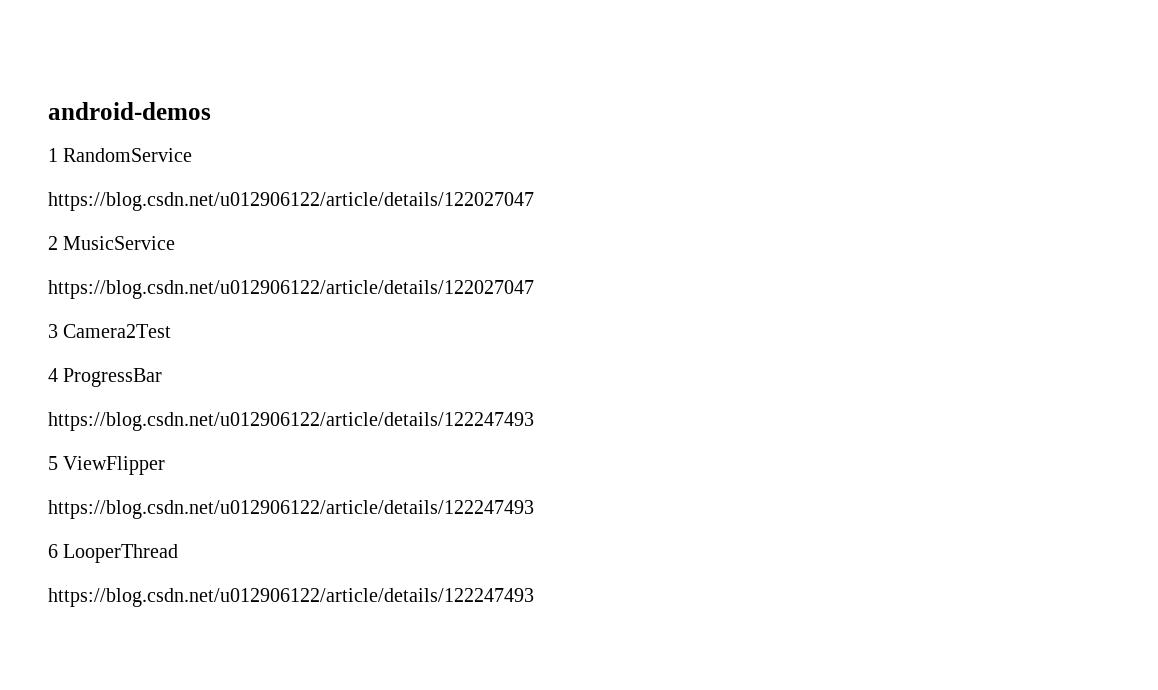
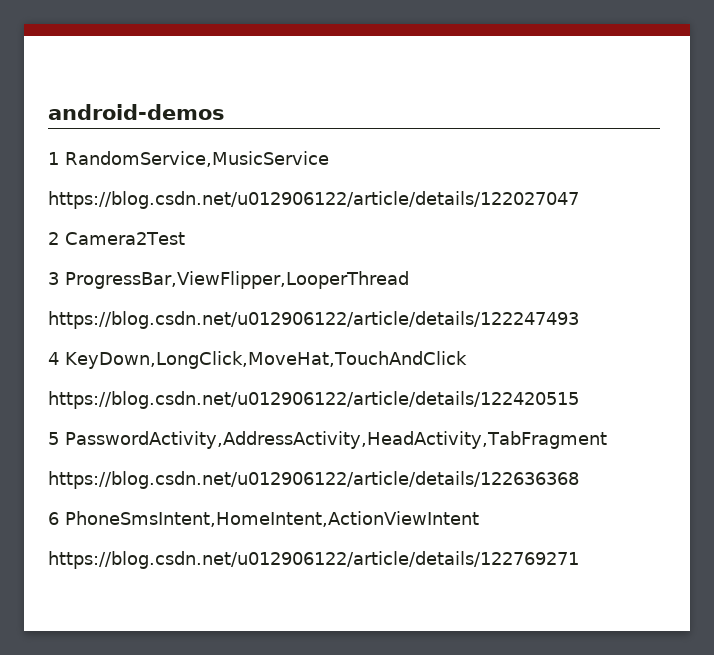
- 1 RandomService
+ 1 RandomService,MusicService
- 2 MusicService
- https://blog.csdn.net/u012906122/article/details/122027047
+ 2 Camera2Test
- 3 Camera2Test
- 4 ProgressBar
+ 3 ProgressBar,ViewFlipper,LooperThread
  https://blog.csdn.net/u012906122/article/details/122247493
+ 4 KeyDown,LongClick,MoveHat,TouchAndClick
+ https://blog.csdn.net/u012906122/article/details/122420515
- 5 ViewFlipper
- https://blog.csdn.net/u012906122/article/details/122247493
+ 5 PasswordActivity,AddressActivity,HeadActivity,TabFragment
+ https://blog.csdn.net/u012906122/article/details/122636368
- 6 LooperThread
- https://blog.csdn.net/u012906122/article/details/122247493
+ 6 PhoneSmsIntent,HomeIntent,ActionViewIntent
+ https://blog.csdn.net/u012906122/article/details/122769271

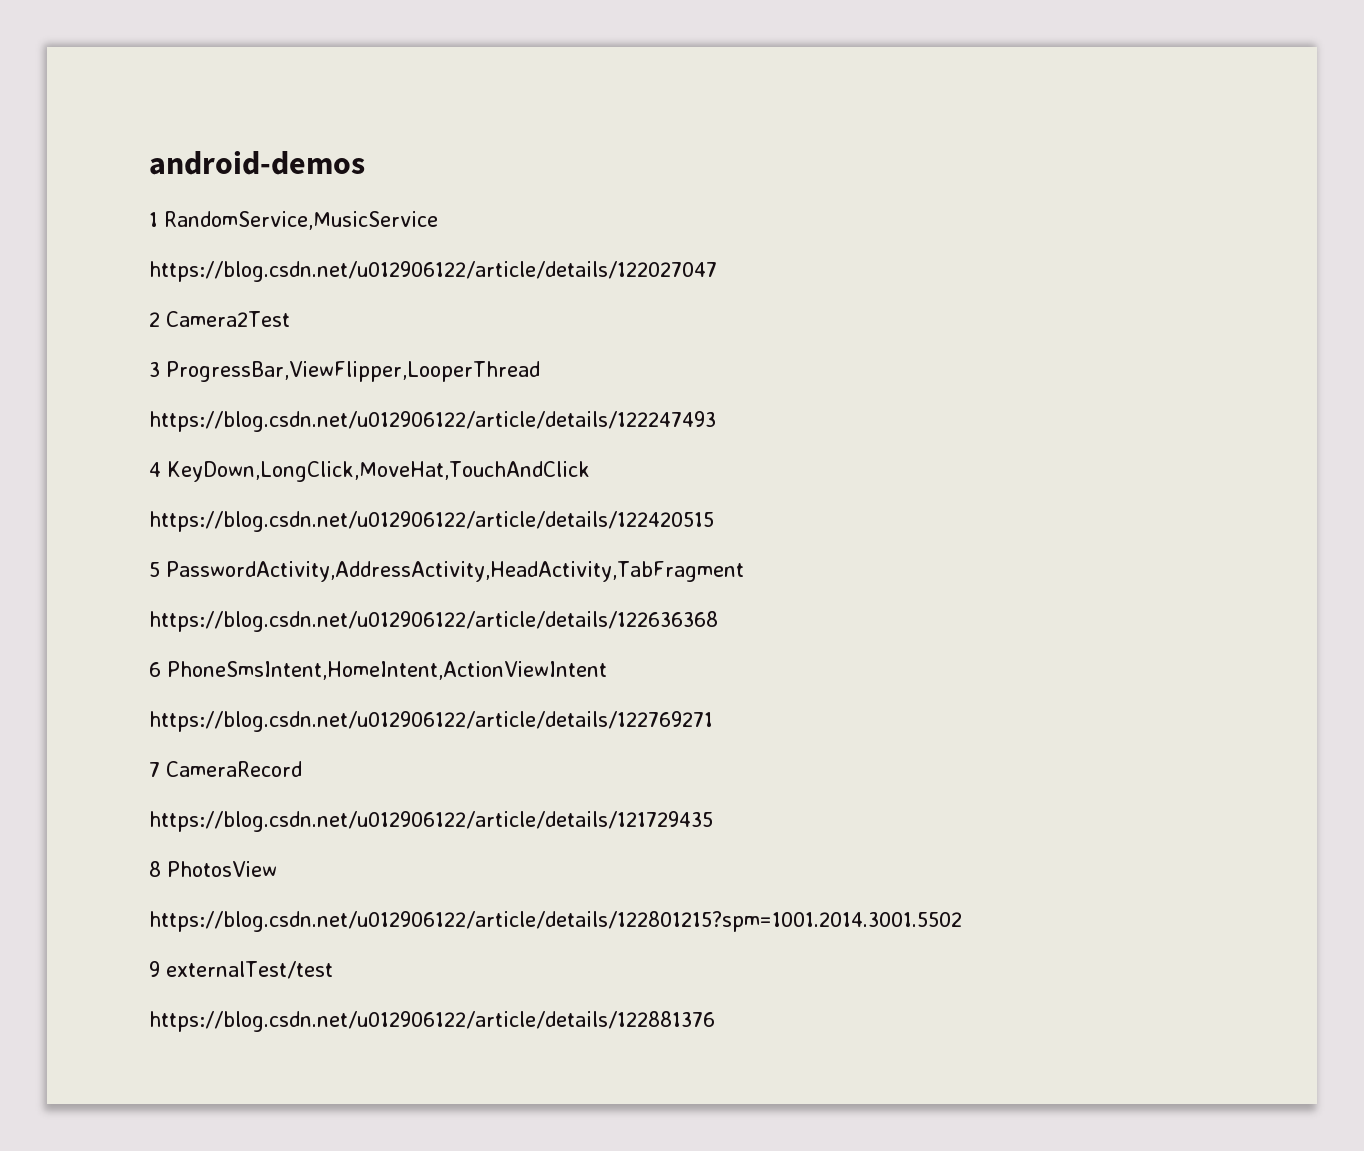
+ 7 CameraRecord
+ https://blog.csdn.net/u012906122/article/details/121729435
+ 8 PhotosView
+ https://blog.csdn.net/u012906122/article/details/122801215?spm=1001.2014.3001.5502
+ 9 externalTest/test
+ https://blog.csdn.net/u012906122/article/details/122881376

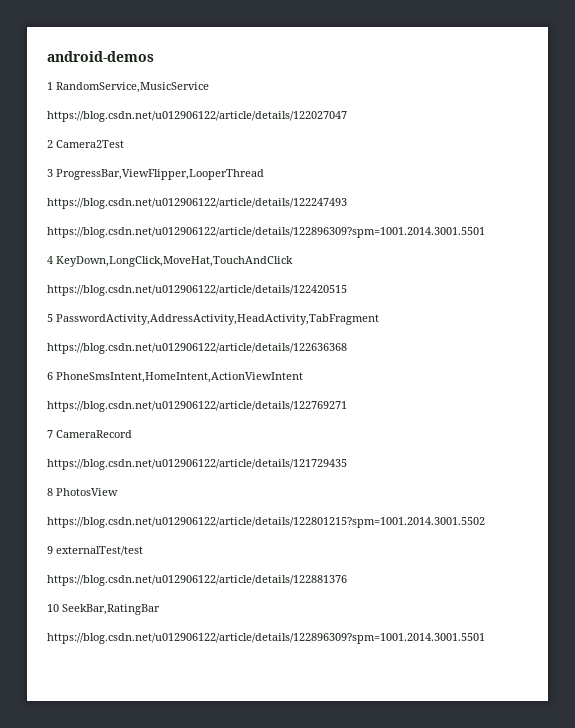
  https://blog.csdn.net/u012906122/article/details/122247493
+ https://blog.csdn.net/u012906122/article/details/122896309?spm=1001.2014.3001.5501
+ 10 SeekBar,RatingBar
+ https://blog.csdn.net/u012906122/article/details/122896309?spm=1001.2014.3001.5501

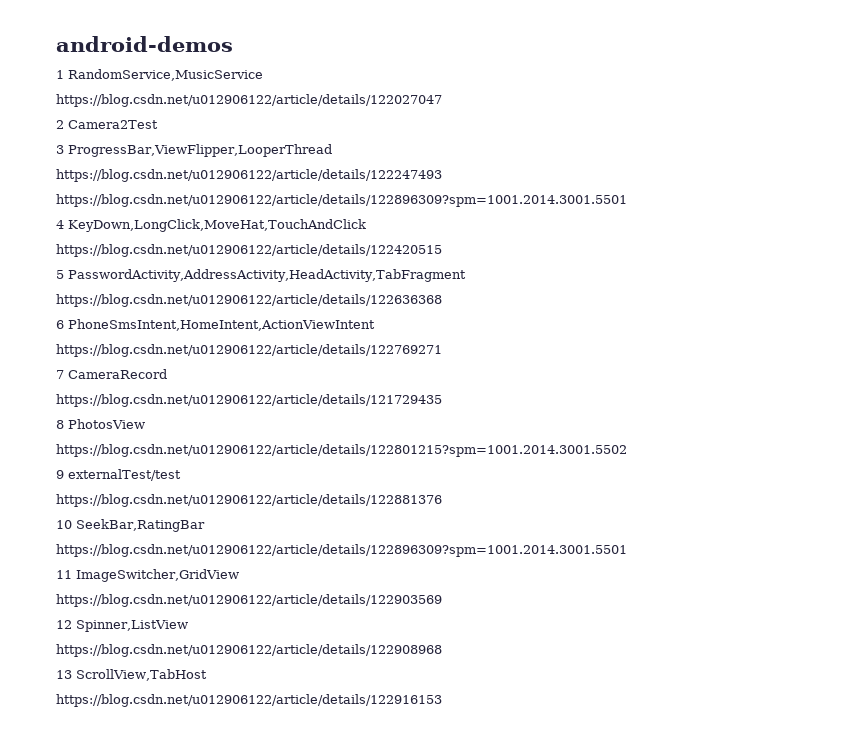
+ 11 ImageSwitcher,GridView
+ https://blog.csdn.net/u012906122/article/details/122903569
+ 12 Spinner,ListView
+ https://blog.csdn.net/u012906122/article/details/122908968
+ 13 ScrollView,TabHost
+ https://blog.csdn.net/u012906122/article/details/122916153

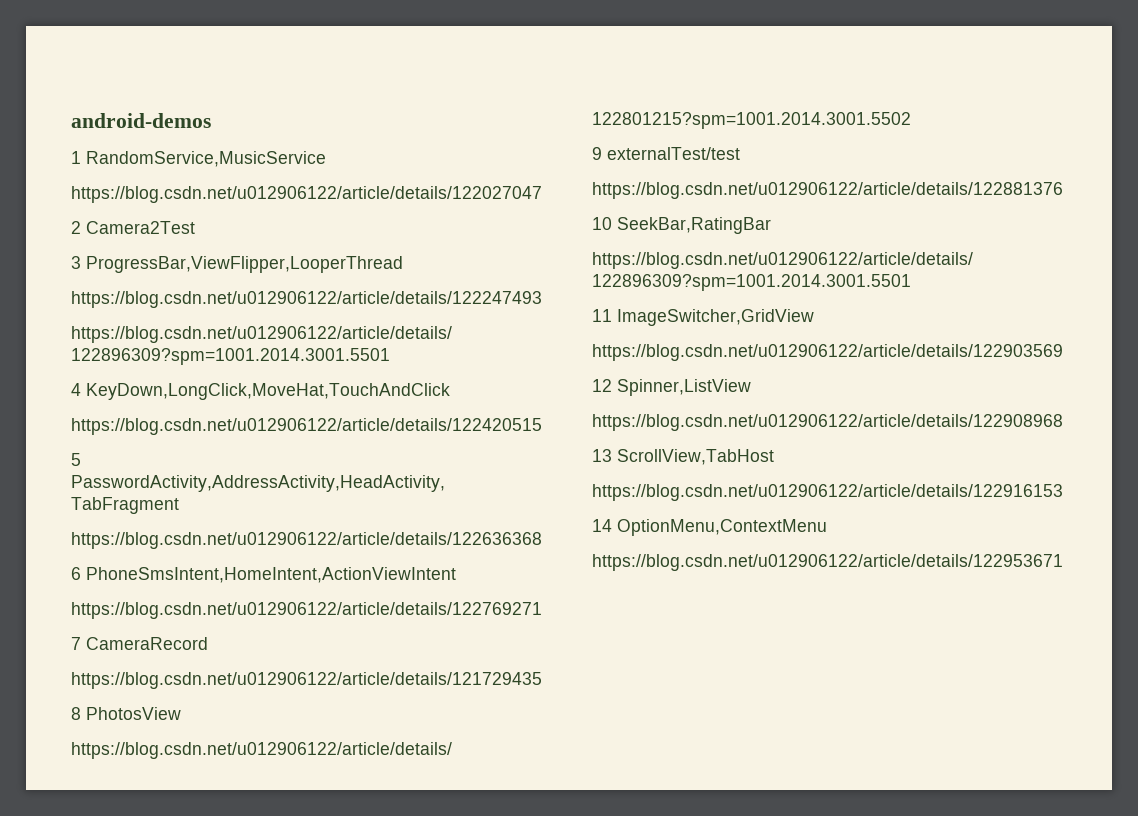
+ 14 OptionMenu,ContextMenu
+ https://blog.csdn.net/u012906122/article/details/122953671

